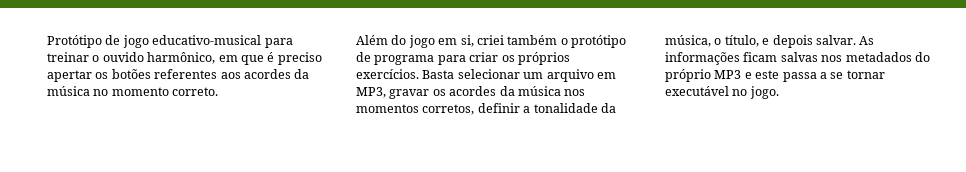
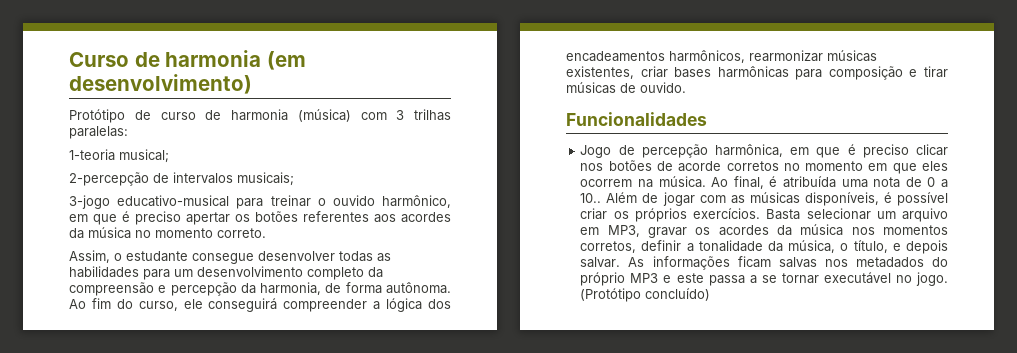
- Protótipo de jogo educativo-musical para treinar o ouvido harmônico, em que é preciso apertar os botões referentes aos acordes da música no momento correto.
+ Curso de harmonia (em desenvolvimento)
+ Protótipo de curso de harmonia (música) com 3 trilhas paralelas:
+ 1-teoria musical;
+ 2-percepção de intervalos musicais;
+ 3-jogo educativo-musical para treinar o ouvido harmônico, em que é preciso apertar os botões referentes aos acordes da música no momento correto.
- Além do jogo em si, criei também o protótipo de programa para criar os próprios exercícios.
+ Assim, o estudante consegue desenvolver todas as habilidades para um desenvolvimento completo da compreensão e percepção da harmonia, de forma autônoma. Ao fim do curso, ele conseguirá compreender a lógica dos encadeamentos harmônicos, rearmonizar músicas existentes, criar bases harmônicas para composição e tirar músicas de ouvido.
+ Funcionalidades
+ Jogo de percepção harmônica, em que é preciso clicar nos botões de acorde corretos no momento em que eles ocorrem na música. Ao final, é atribuída uma nota de 0 a 10.. Além de jogar com as músicas disponíveis, é possível criar os próprios exercícios.
+ (Protótipo concluído)

